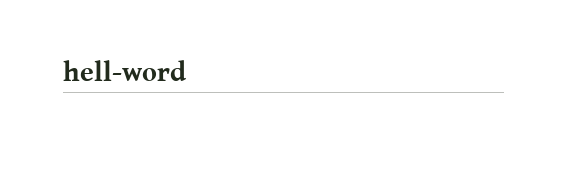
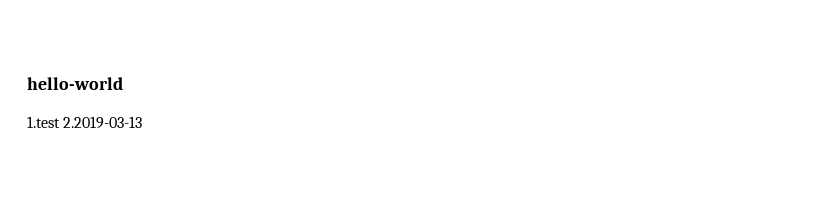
- hell-word
+ hello-world
+ 1.test 2.2019-03-13

